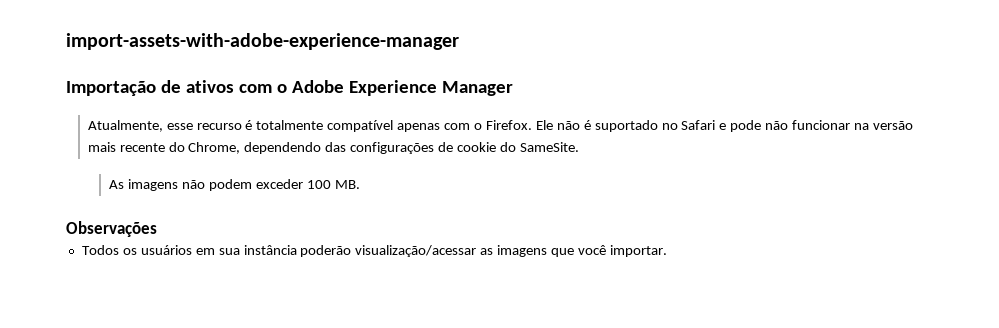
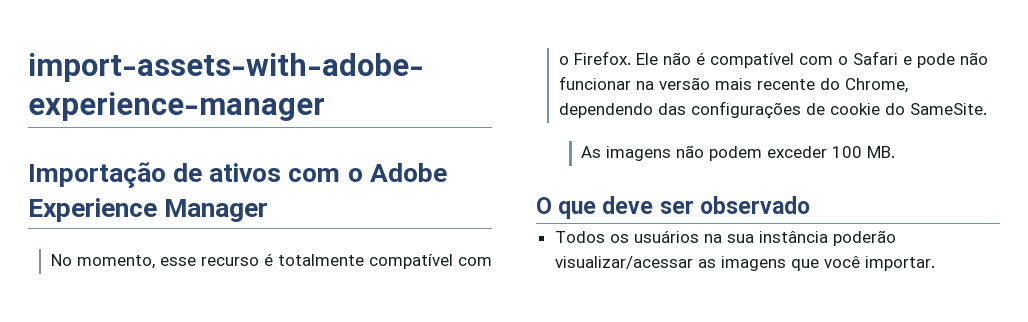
- Atualmente, esse recurso é totalmente compatível apenas com o Firefox.
+ No momento, esse recurso é totalmente compatível com o Firefox.
- Ele não é suportado no Safari e pode não funcionar na versão mais recente do Chrome, dependendo das configurações de cookie do SameSite.
+ Ele não é compatível com o Safari e pode não funcionar na versão mais recente do Chrome, dependendo das configurações de cookie do SameSite.
- Observações
+ O que deve ser observado
- Todos os usuários em sua instância poderão visualização/acessar as imagens que você importar.
+ Todos os usuários na sua instância poderão visualizar/acessar as imagens que você importar.

